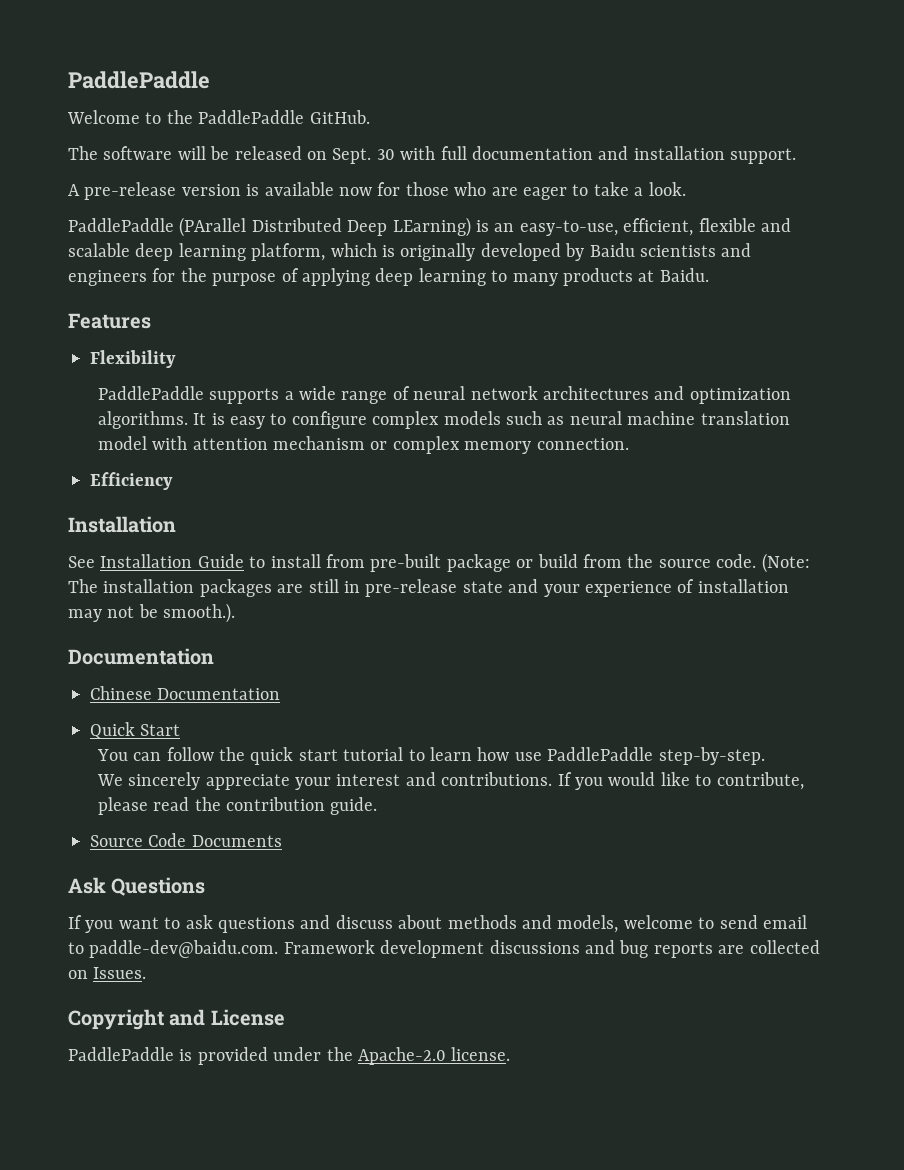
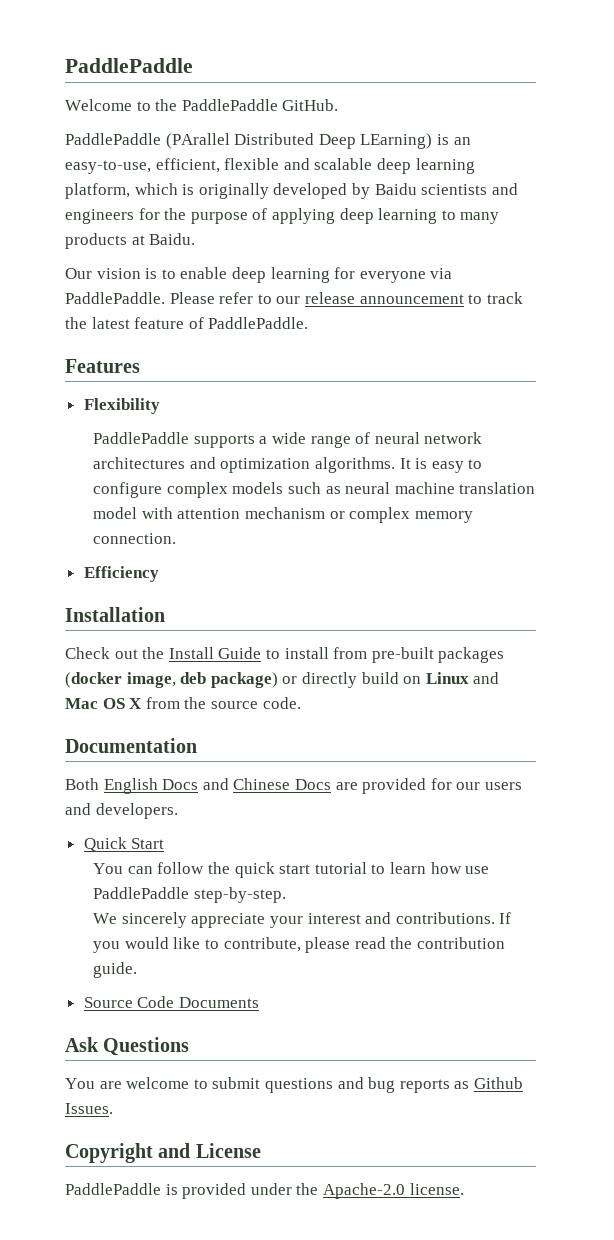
- The software will be released on Sept. 30 with full documentation and installation support.
- A pre-release version is available now for those who are eager to take a look.
+ Our vision is to enable deep learning for everyone via PaddlePaddle. Please refer to our release announcement to track the latest feature of PaddlePaddle.
- See Installation Guide to install from pre-built package or build from the source code. (Note: The installation packages are still in pre-release state and your experience of installation may not be smooth.).
+ Check out the Install Guide to install from pre-built packages (docker image, deb package) or directly build on Linux and Mac OS X from the source code.
  Documentation
- Chinese Documentation
+ Both English Docs and Chinese Docs are provided for our users and developers.
- If you want to ask questions and discuss about methods and models, welcome to send email to paddle-dev@baidu.com. Framework development discussions and bug reports are collected on Issues.
+ You are welcome to submit questions and bug reports as Github Issues.

